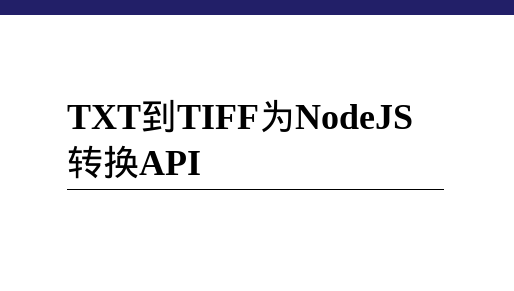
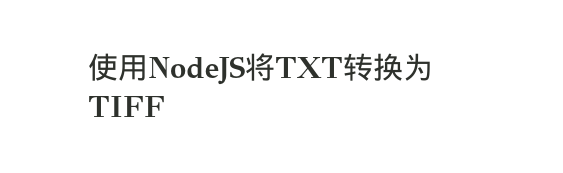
- TXT到TIFF为NodeJS转换API
+ 使用NodeJS将TXT转换为TIFF

